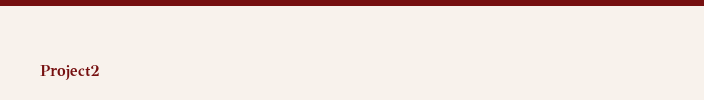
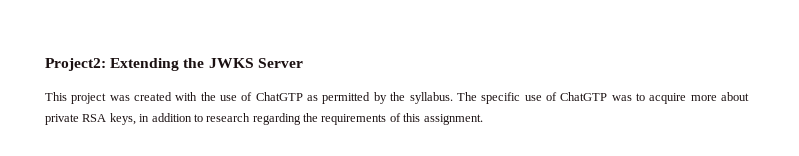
- Project2
+ Project2: Extending the JWKS Server
+ This project was created with the use of ChatGTP as permitted by the syllabus. The specific use of ChatGTP was to acquire more about private RSA keys, in addition to research regarding the requirements of this assignment.

